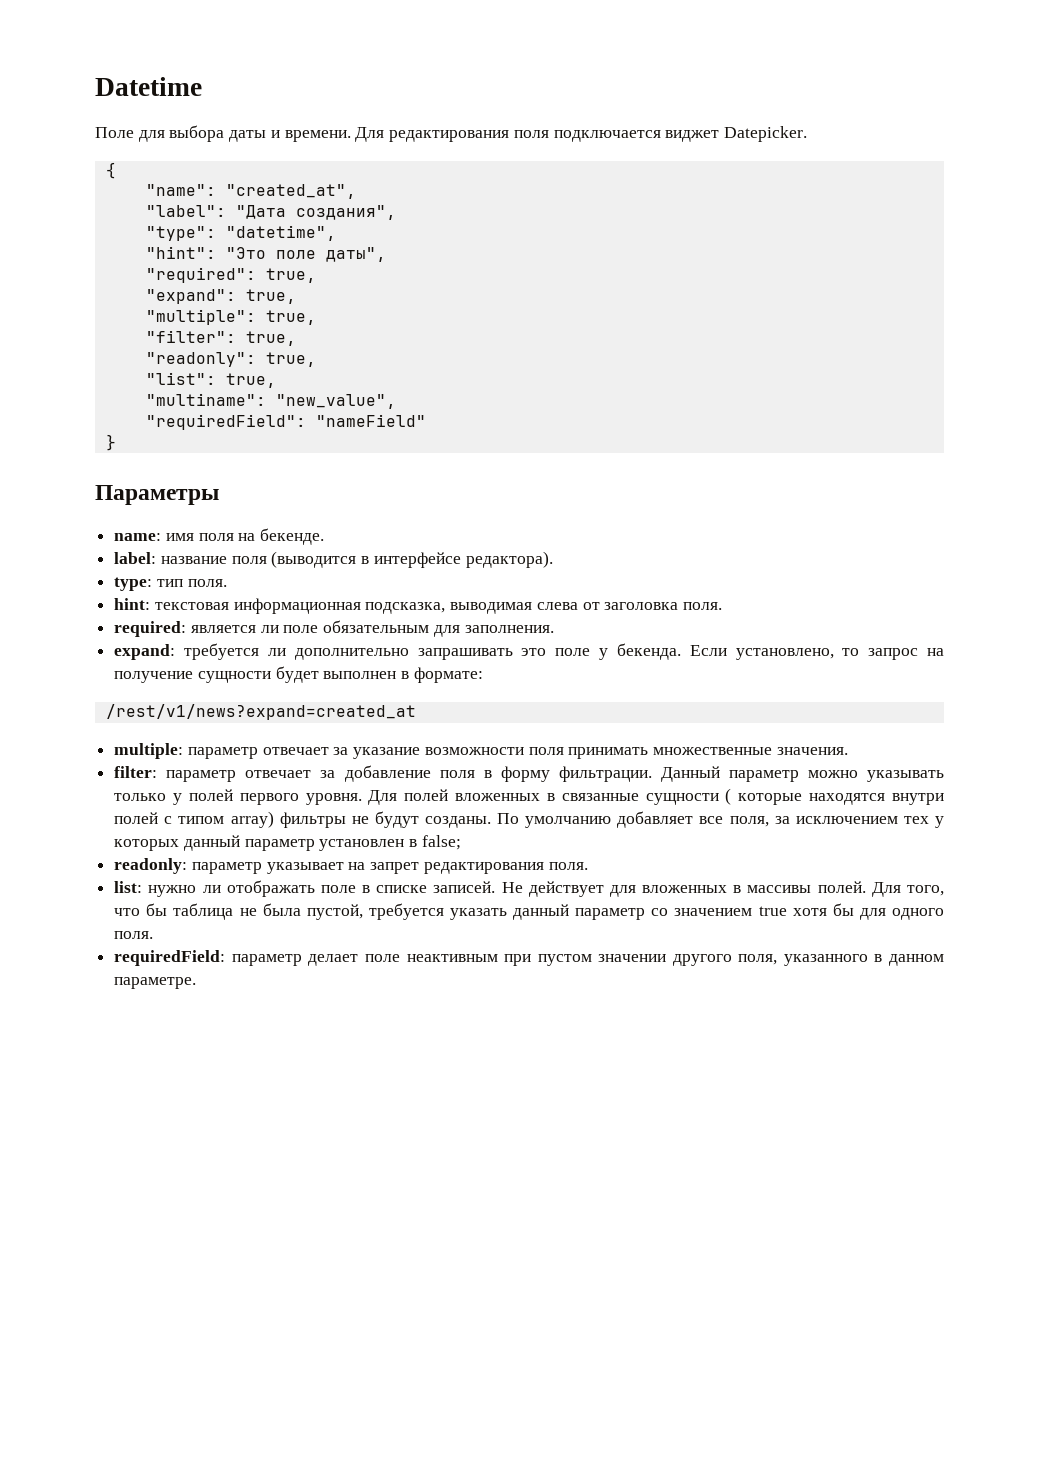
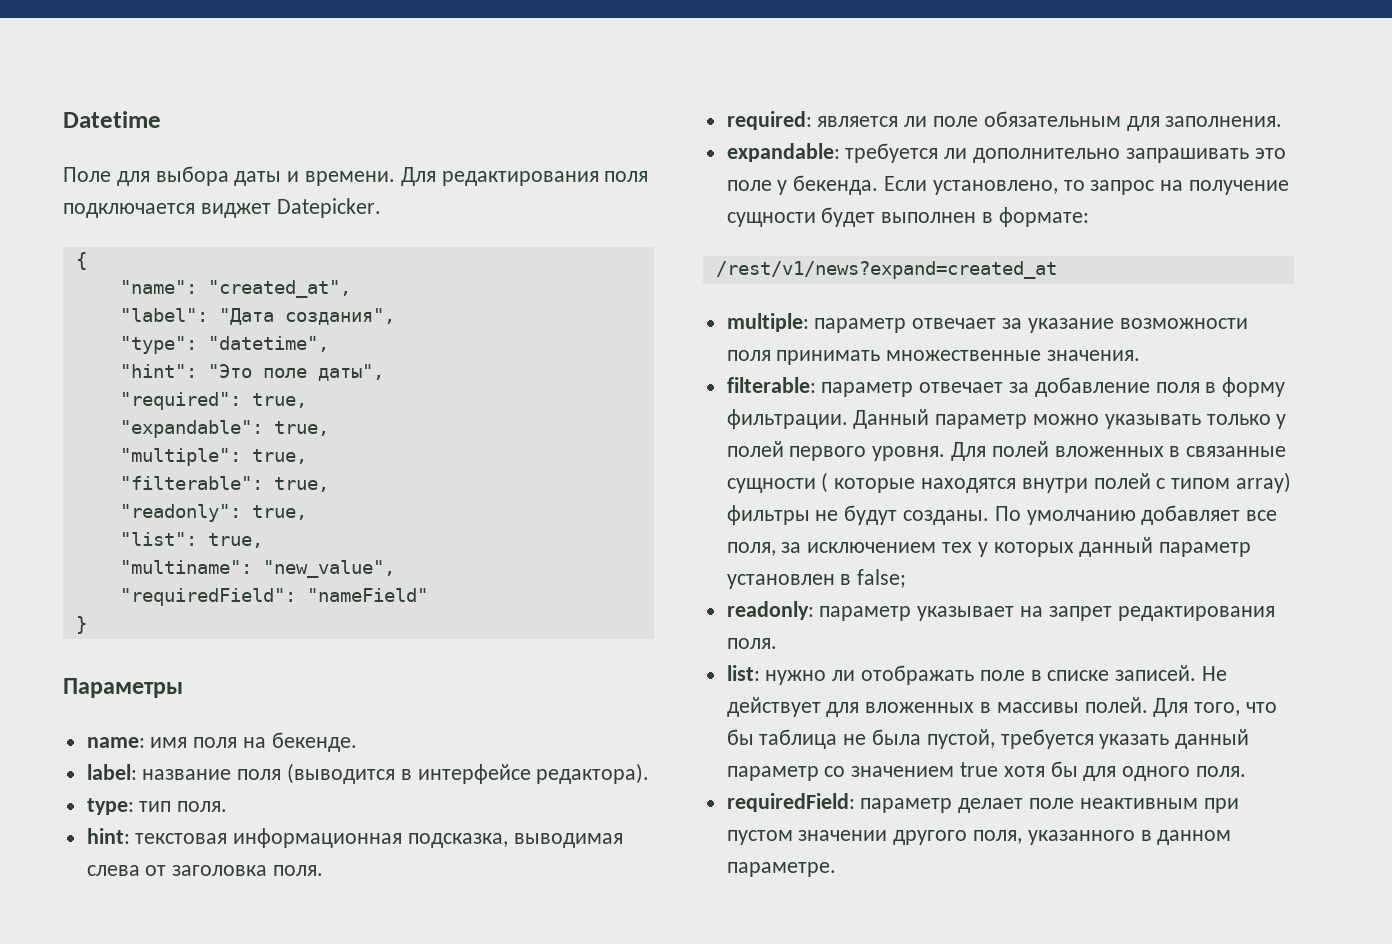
- "expand": true,
+ "expandable": true,
- "filter": true,
+ "filterable": true,
- expand: требуется ли дополнительно запрашивать это поле у бекенда.
+ expandable: требуется ли дополнительно запрашивать это поле у бекенда.
- filter: параметр отвечает за добавление поля в форму фильтрации.
+ filterable: параметр отвечает за добавление поля в форму фильтрации.

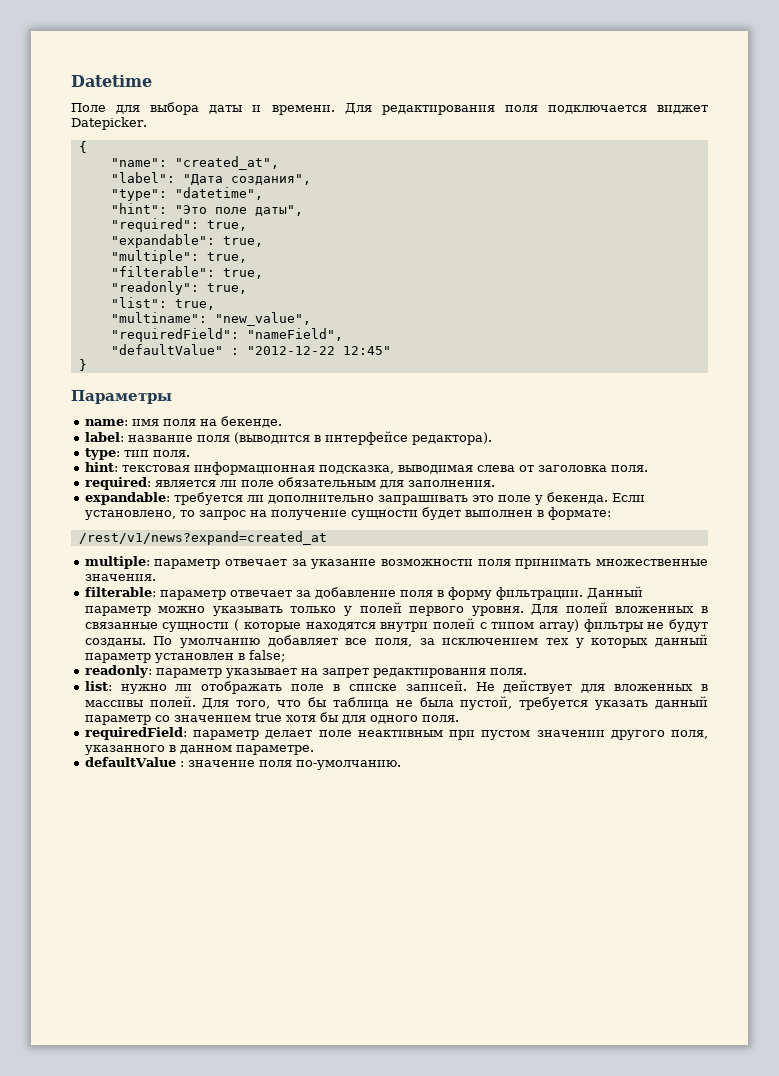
- "requiredField": "nameField"
+ "requiredField": "nameField",
+ "defaultValue" : "2012-12-22 12:45"
+ defaultValue : значение поля по-умолчанию.

